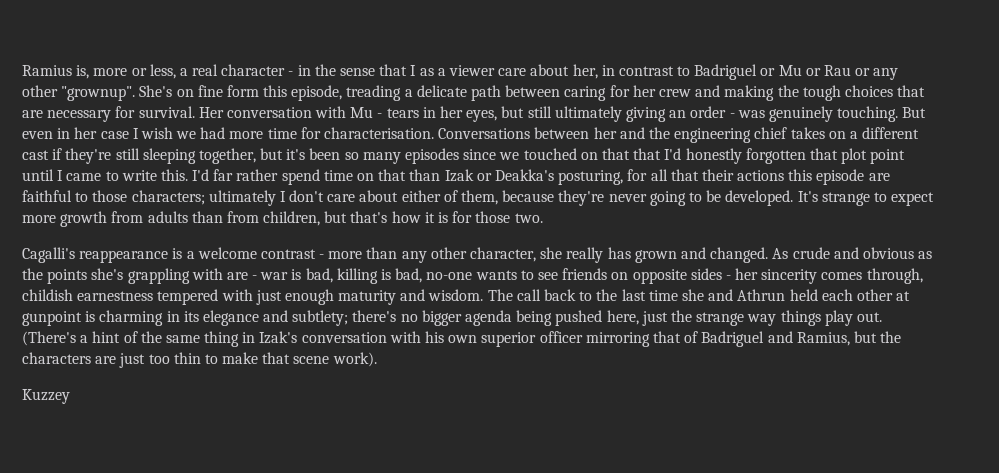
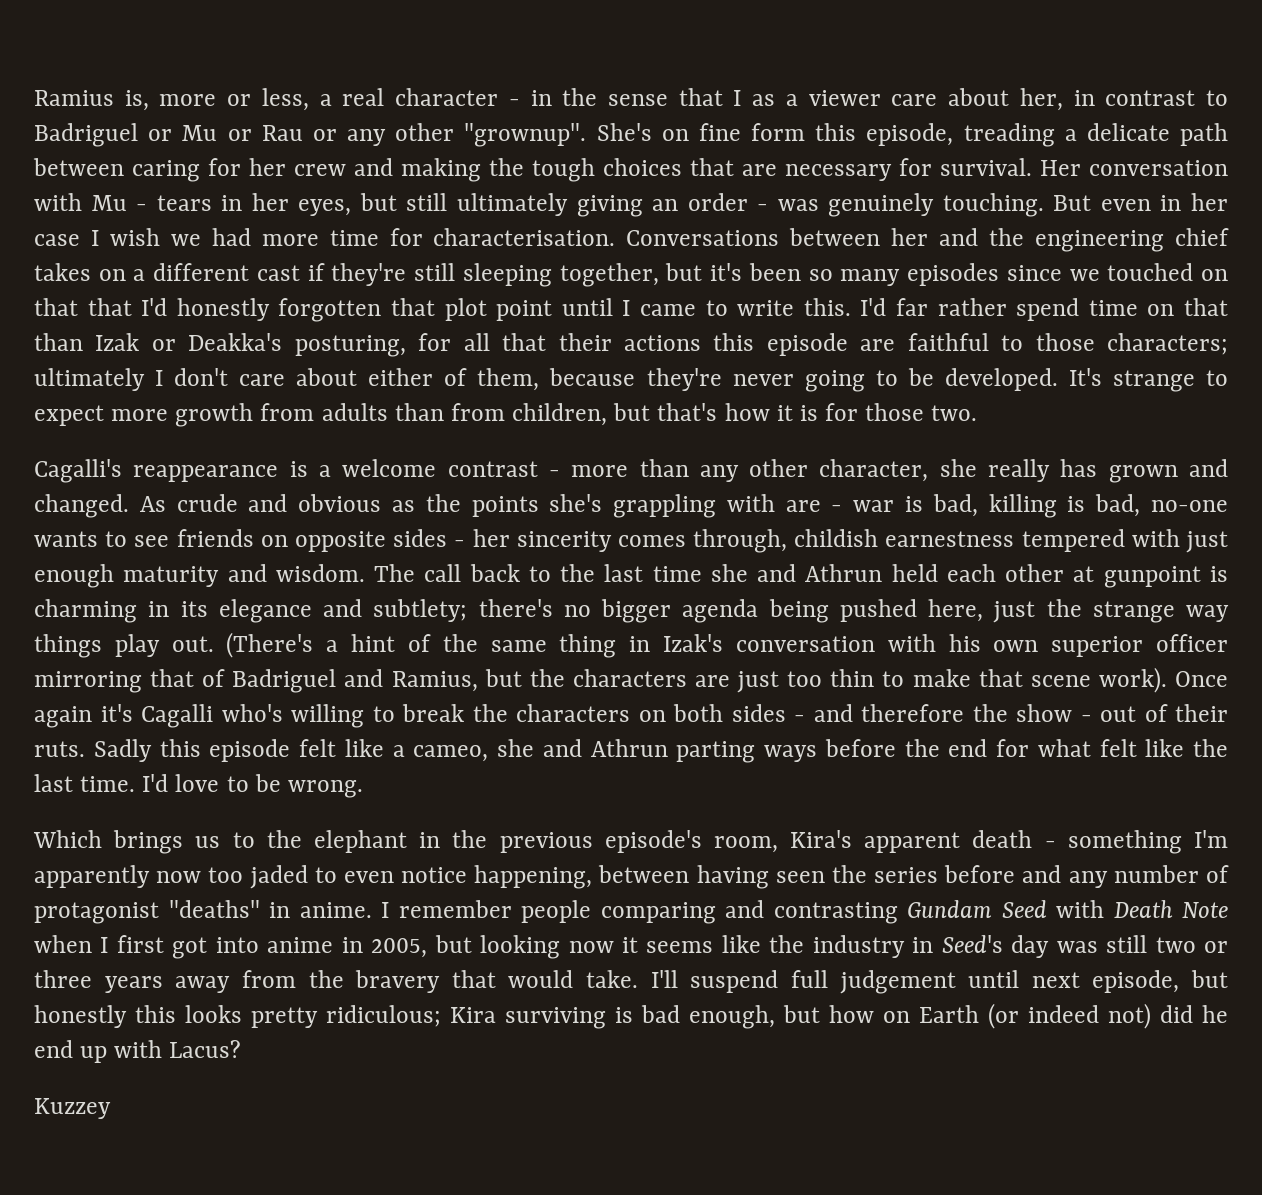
+ Once again it's Cagalli who's willing to break the characters on both sides - and therefore the show - out of their ruts. Sadly this episode felt like a cameo, she and Athrun parting ways before the end for what felt like the last time. I'd love to be wrong.
+ Which brings us to the elephant in the previous episode's room, Kira's apparent death - something I'm apparently now too jaded to even notice happening, between having seen the series before and any number of protagonist "deaths" in anime. I remember people comparing and contrasting Gundam Seed with Death Note when I first got into anime in 2005, but looking now it seems like the industry in Seed's day was still two or three years away from the bravery that would take. I'll suspend full judgement until next episode, but honestly this looks pretty ridiculous; Kira surviving is bad enough, but how on Earth (or indeed not) did he end up with Lacus?

